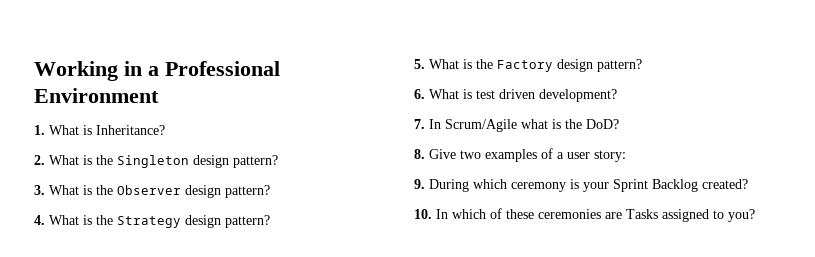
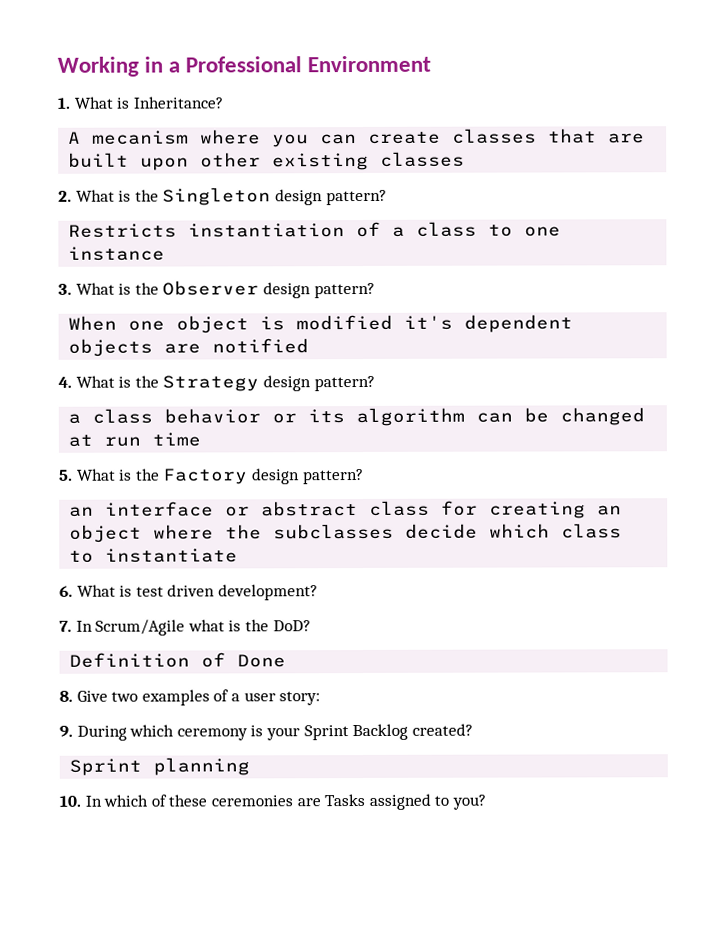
+ A mecanism where you can create classes that are built upon other existing classes
+ Restricts instantiation of a class to one instance
+ When one object is modified it's dependent objects are notified
+ a class behavior or its algorithm can be changed at run time
+ an interface or abstract class for creating an object where the subclasses decide which class to instantiate
+ Definition of Done
+ Sprint planning

